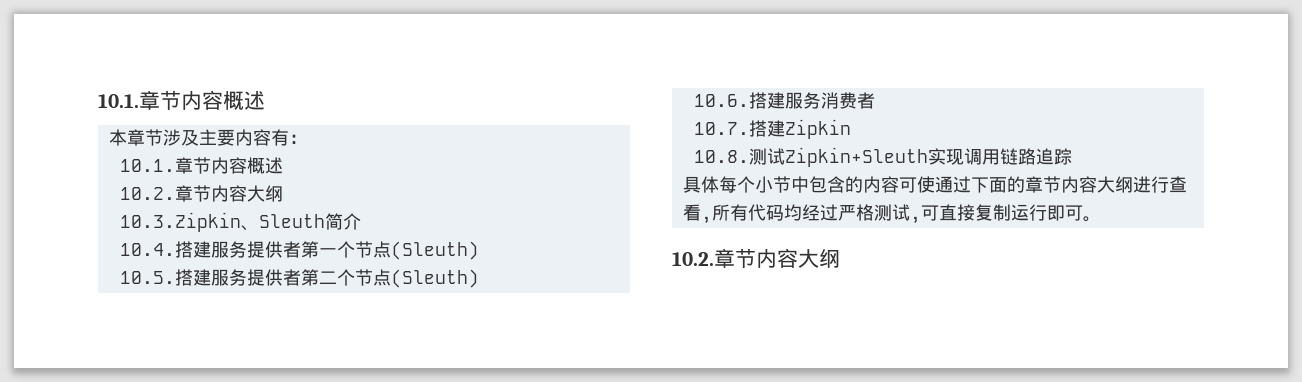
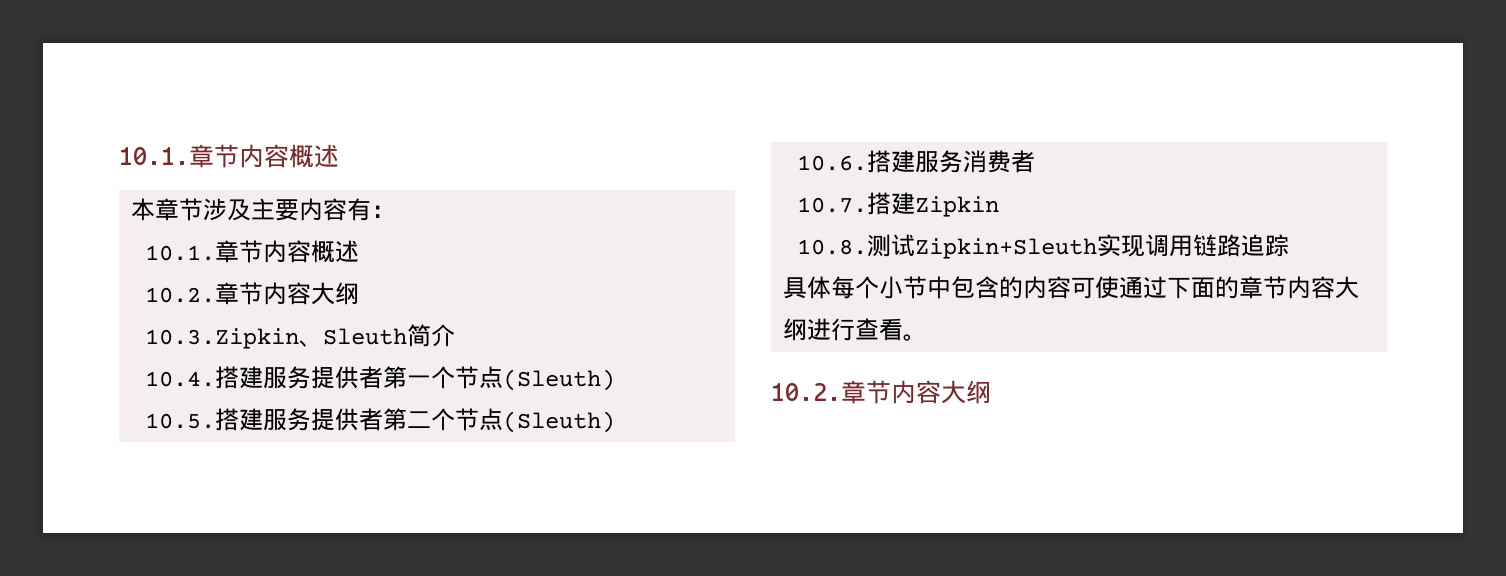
- 具体每个小节中包含的内容可使通过下面的章节内容大纲进行查看,所有代码均经过严格测试,可直接复制运行即可。
+ 具体每个小节中包含的内容可使通过下面的章节内容大纲进行查看。

